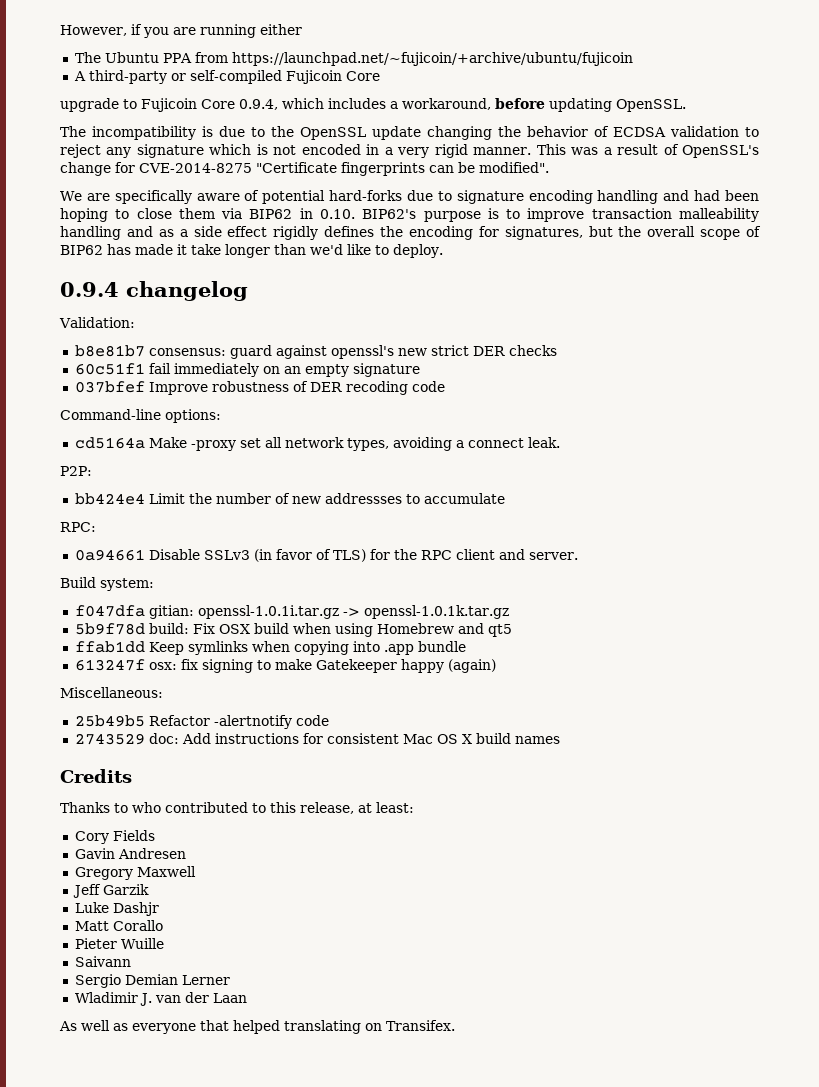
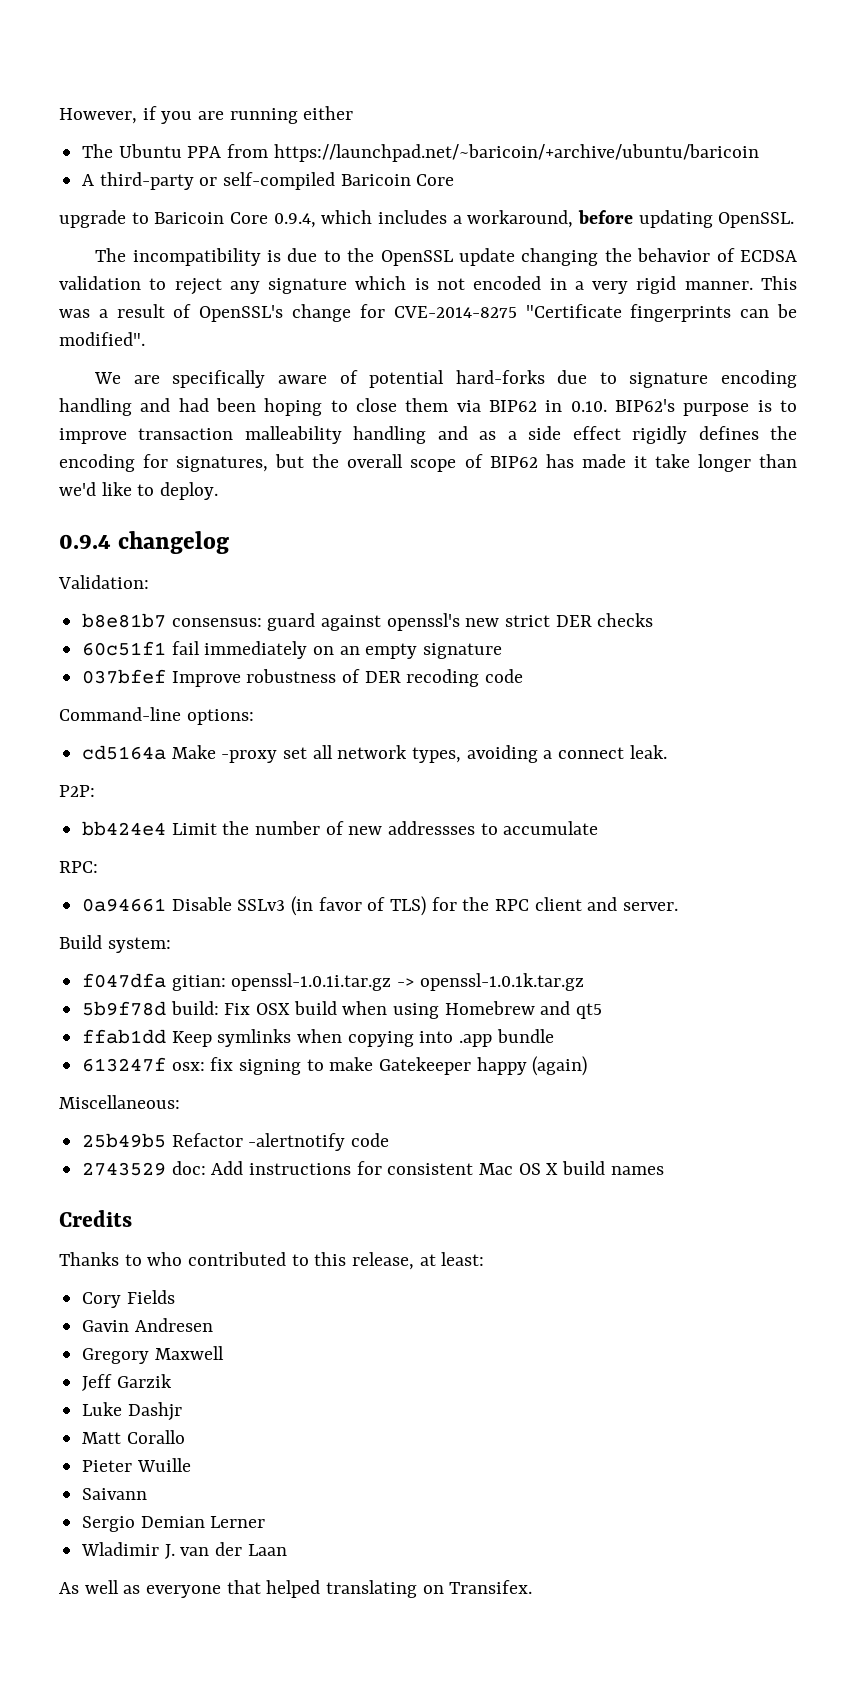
- The Ubuntu PPA from https://launchpad.net/~fujicoin/+archive/ubuntu/fujicoin
+ The Ubuntu PPA from https://launchpad.net/~baricoin/+archive/ubuntu/baricoin
- A third-party or self-compiled Fujicoin Core
+ A third-party or self-compiled Baricoin Core
- upgrade to Fujicoin Core 0.9.4, which includes a workaround, before updating OpenSSL.
+ upgrade to Baricoin Core 0.9.4, which includes a workaround, before updating OpenSSL.

